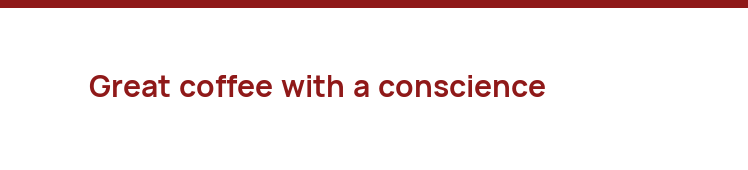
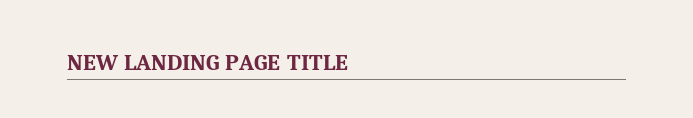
- Great coffee with a conscience
+ NEW LANDING PAGE TITLE

